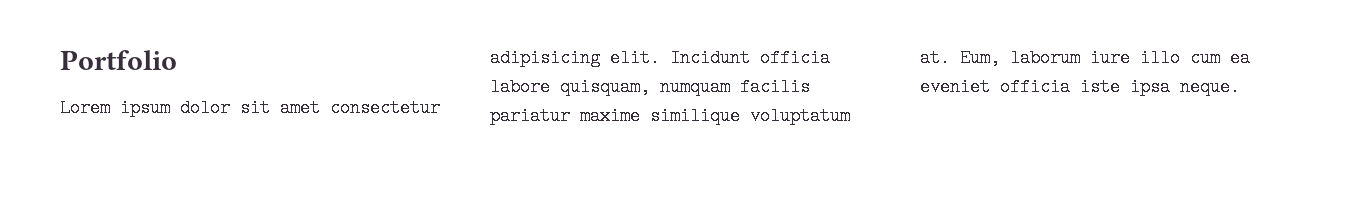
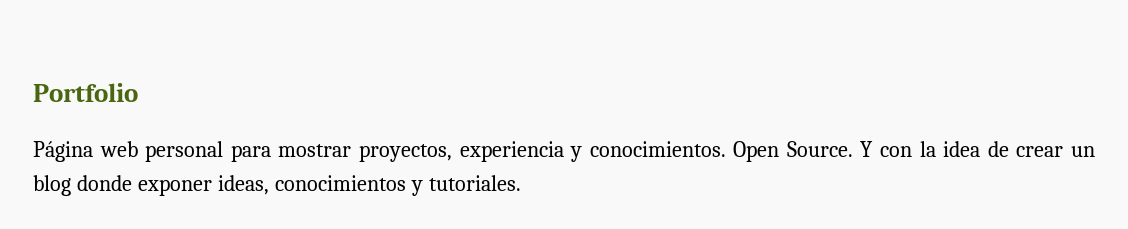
- Lorem ipsum dolor sit amet consectetur adipisicing elit. Incidunt officia labore quisquam, numquam facilis pariatur maxime similique voluptatum at. Eum, laborum iure illo cum ea eveniet officia iste ipsa neque.
+ Página web personal para mostrar proyectos, experiencia y conocimientos. Open Source. Y con la idea de crear un blog donde exponer ideas, conocimientos y tutoriales.

